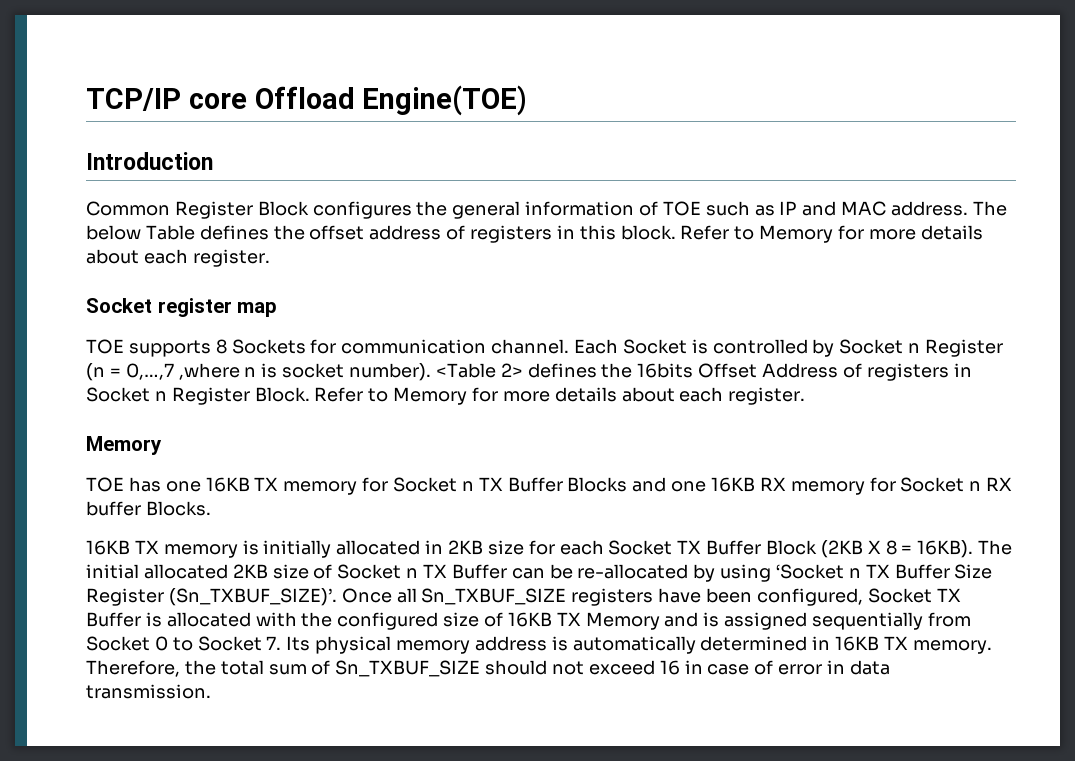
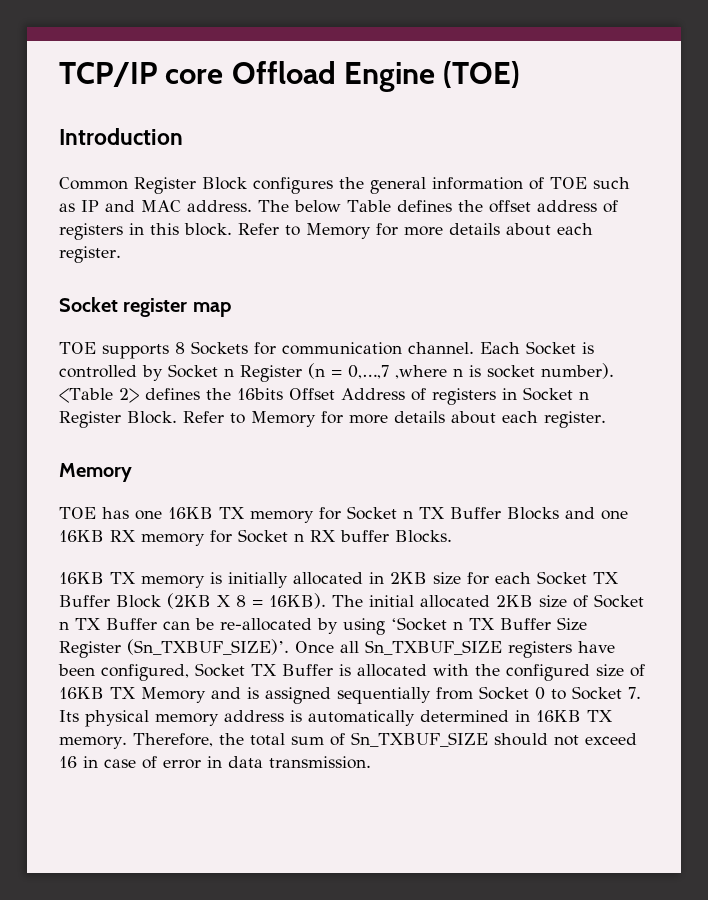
- TCP/IP core Offload Engine(TOE)
+ TCP/IP core Offload Engine (TOE)

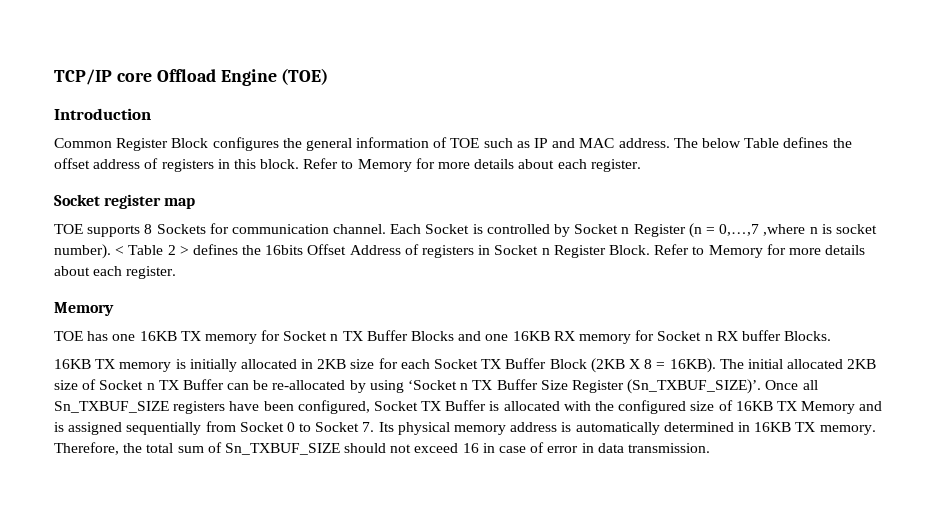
- <Table 2> defines the 16bits Offset Address of registers in Socket n Register Block.
+ < Table 2 > defines the 16bits Offset Address of registers in Socket n Register Block.

